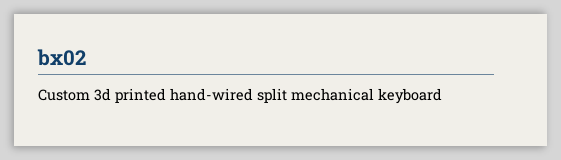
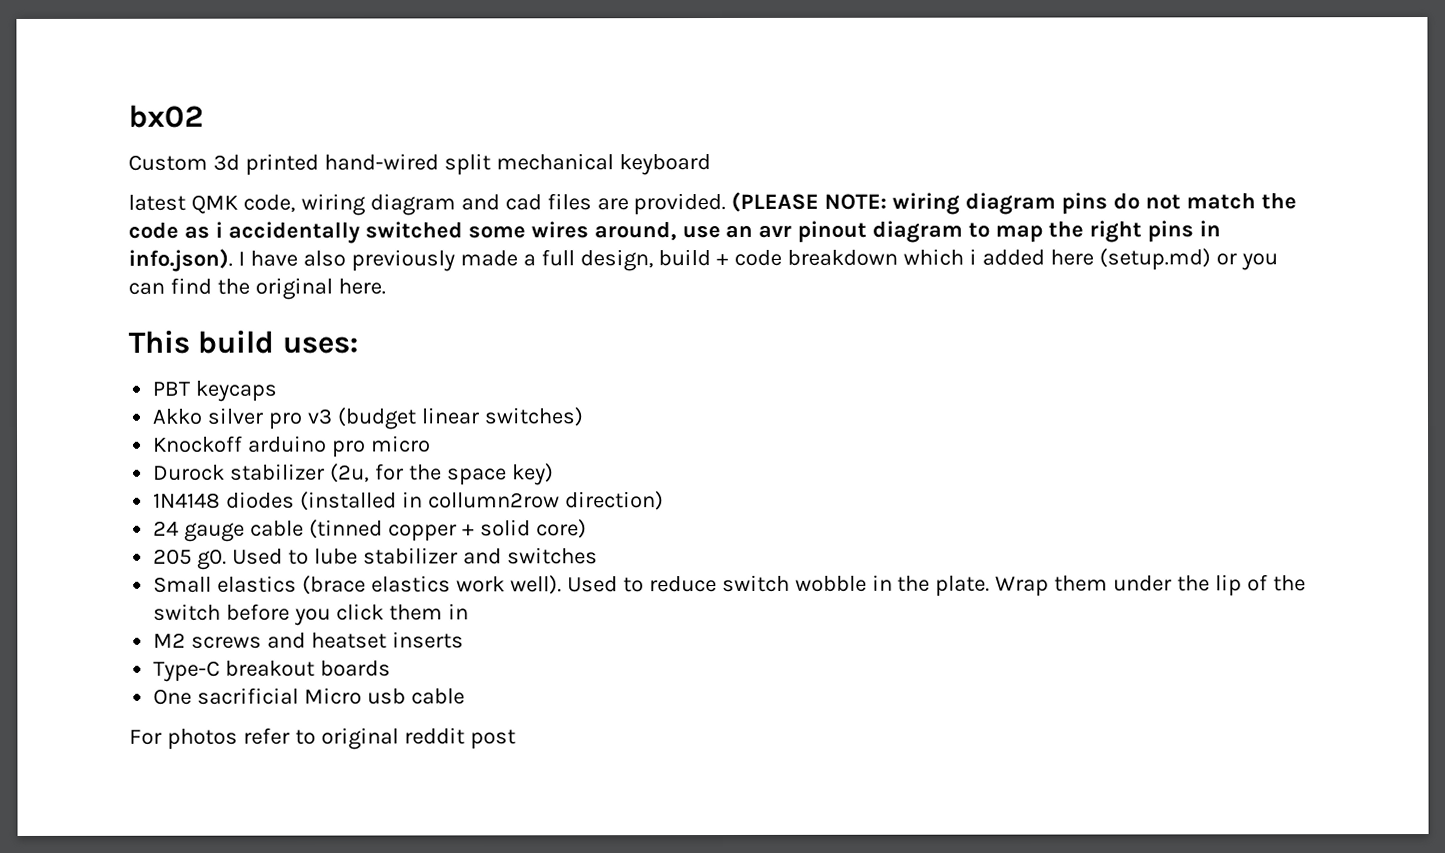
+ latest QMK code, wiring diagram and cad files are provided. (PLEASE NOTE: wiring diagram pins do not match the code as i accidentally switched some wires around, use an avr pinout diagram to map the right pins in info.json). I have also previously made a full design, build + code breakdown which i added here (setup.md) or you can find the original here.
+ This build uses:
+ PBT keycaps
+ Akko silver pro v3 (budget linear switches)
+ Knockoff arduino pro micro
+ Durock stabilizer (2u, for the space key)
+ 1N4148 diodes (installed in collumn2row direction)
+ 24 gauge cable (tinned copper + solid core)
+ 205 g0. Used to lube stabilizer and switches
+ Small elastics (brace elastics work well). Used to reduce switch wobble in the plate. Wrap them under the lip of the switch before you click them in
+ M2 screws and heatset inserts
+ Type-C breakout boards
+ One sacrificial Micro usb cable
+ For photos refer to original reddit post

